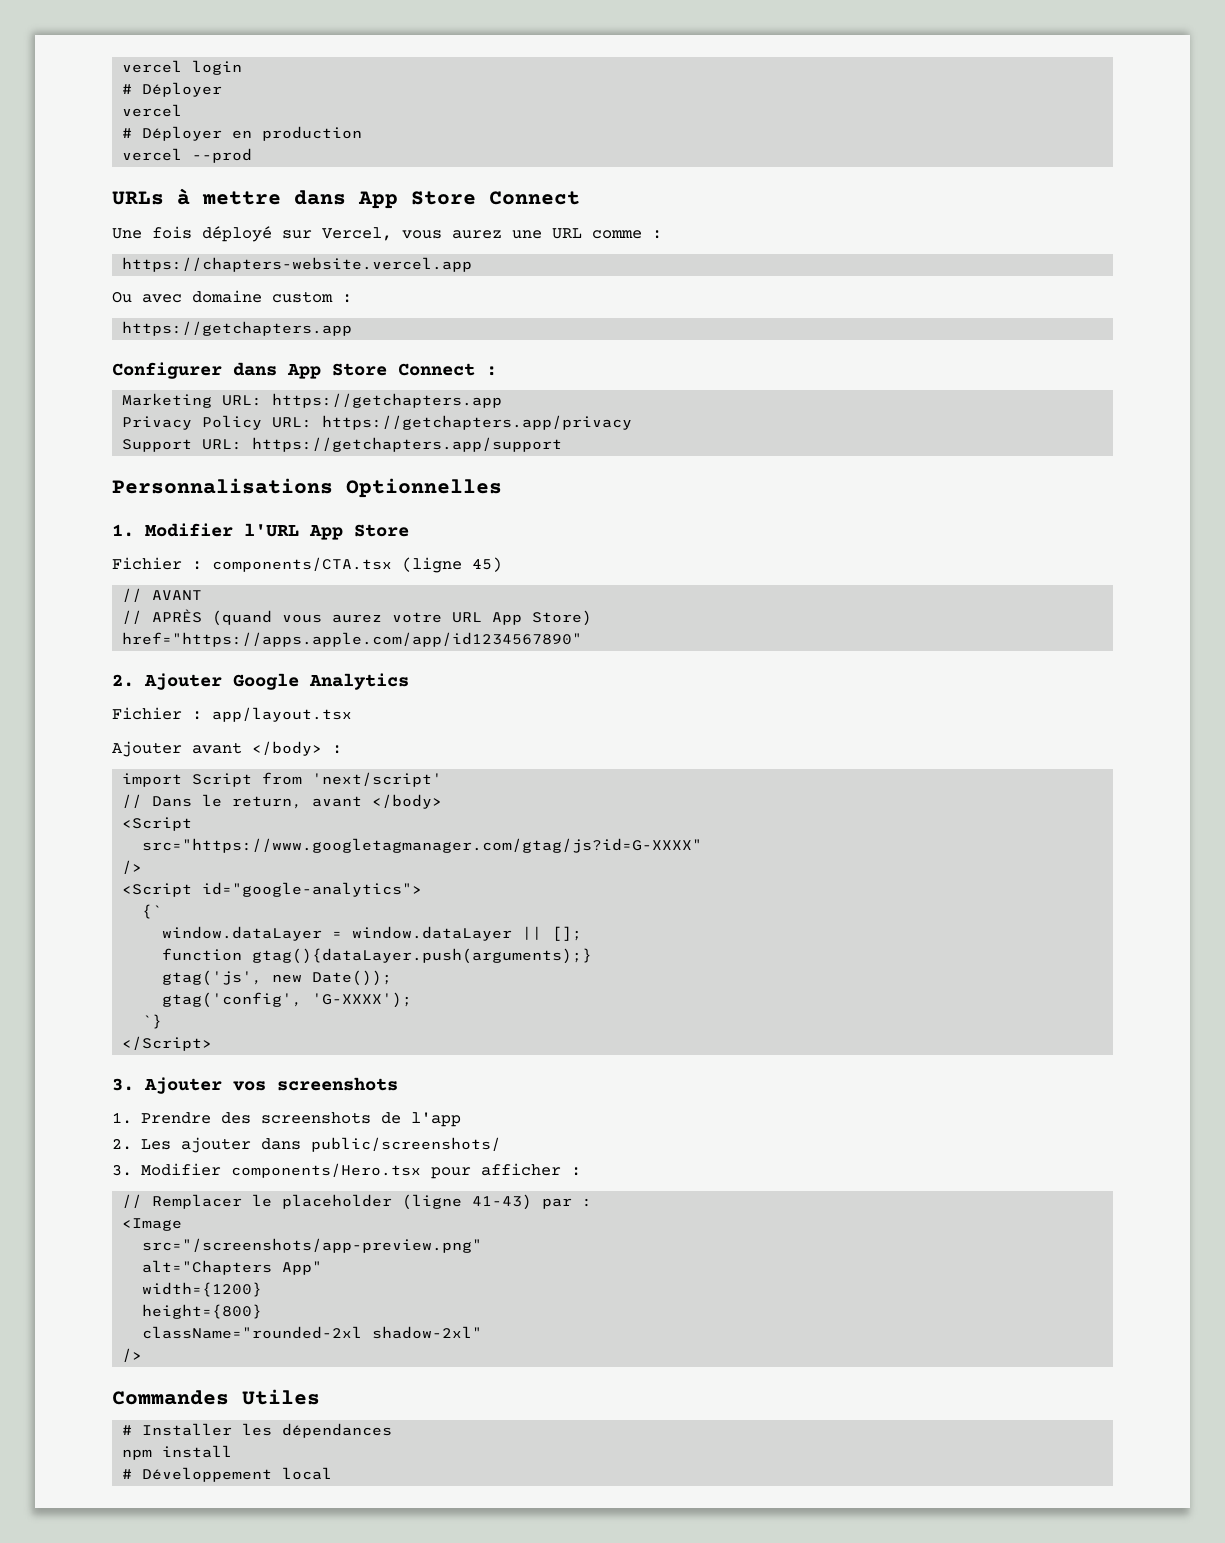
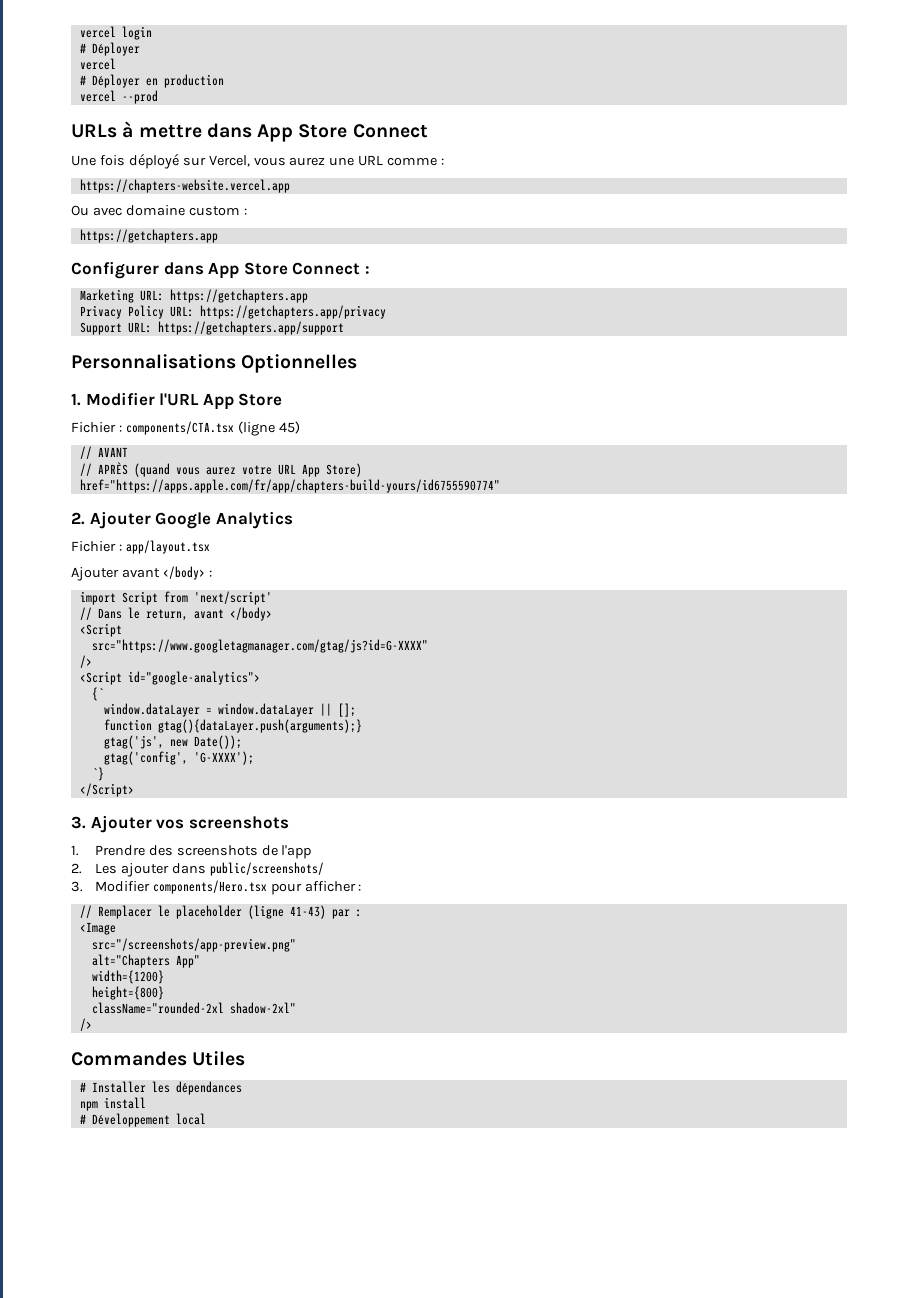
- href="https://apps.apple.com/app/id1234567890"
+ href="https://apps.apple.com/fr/app/chapters-build-yours/id6755590774"

